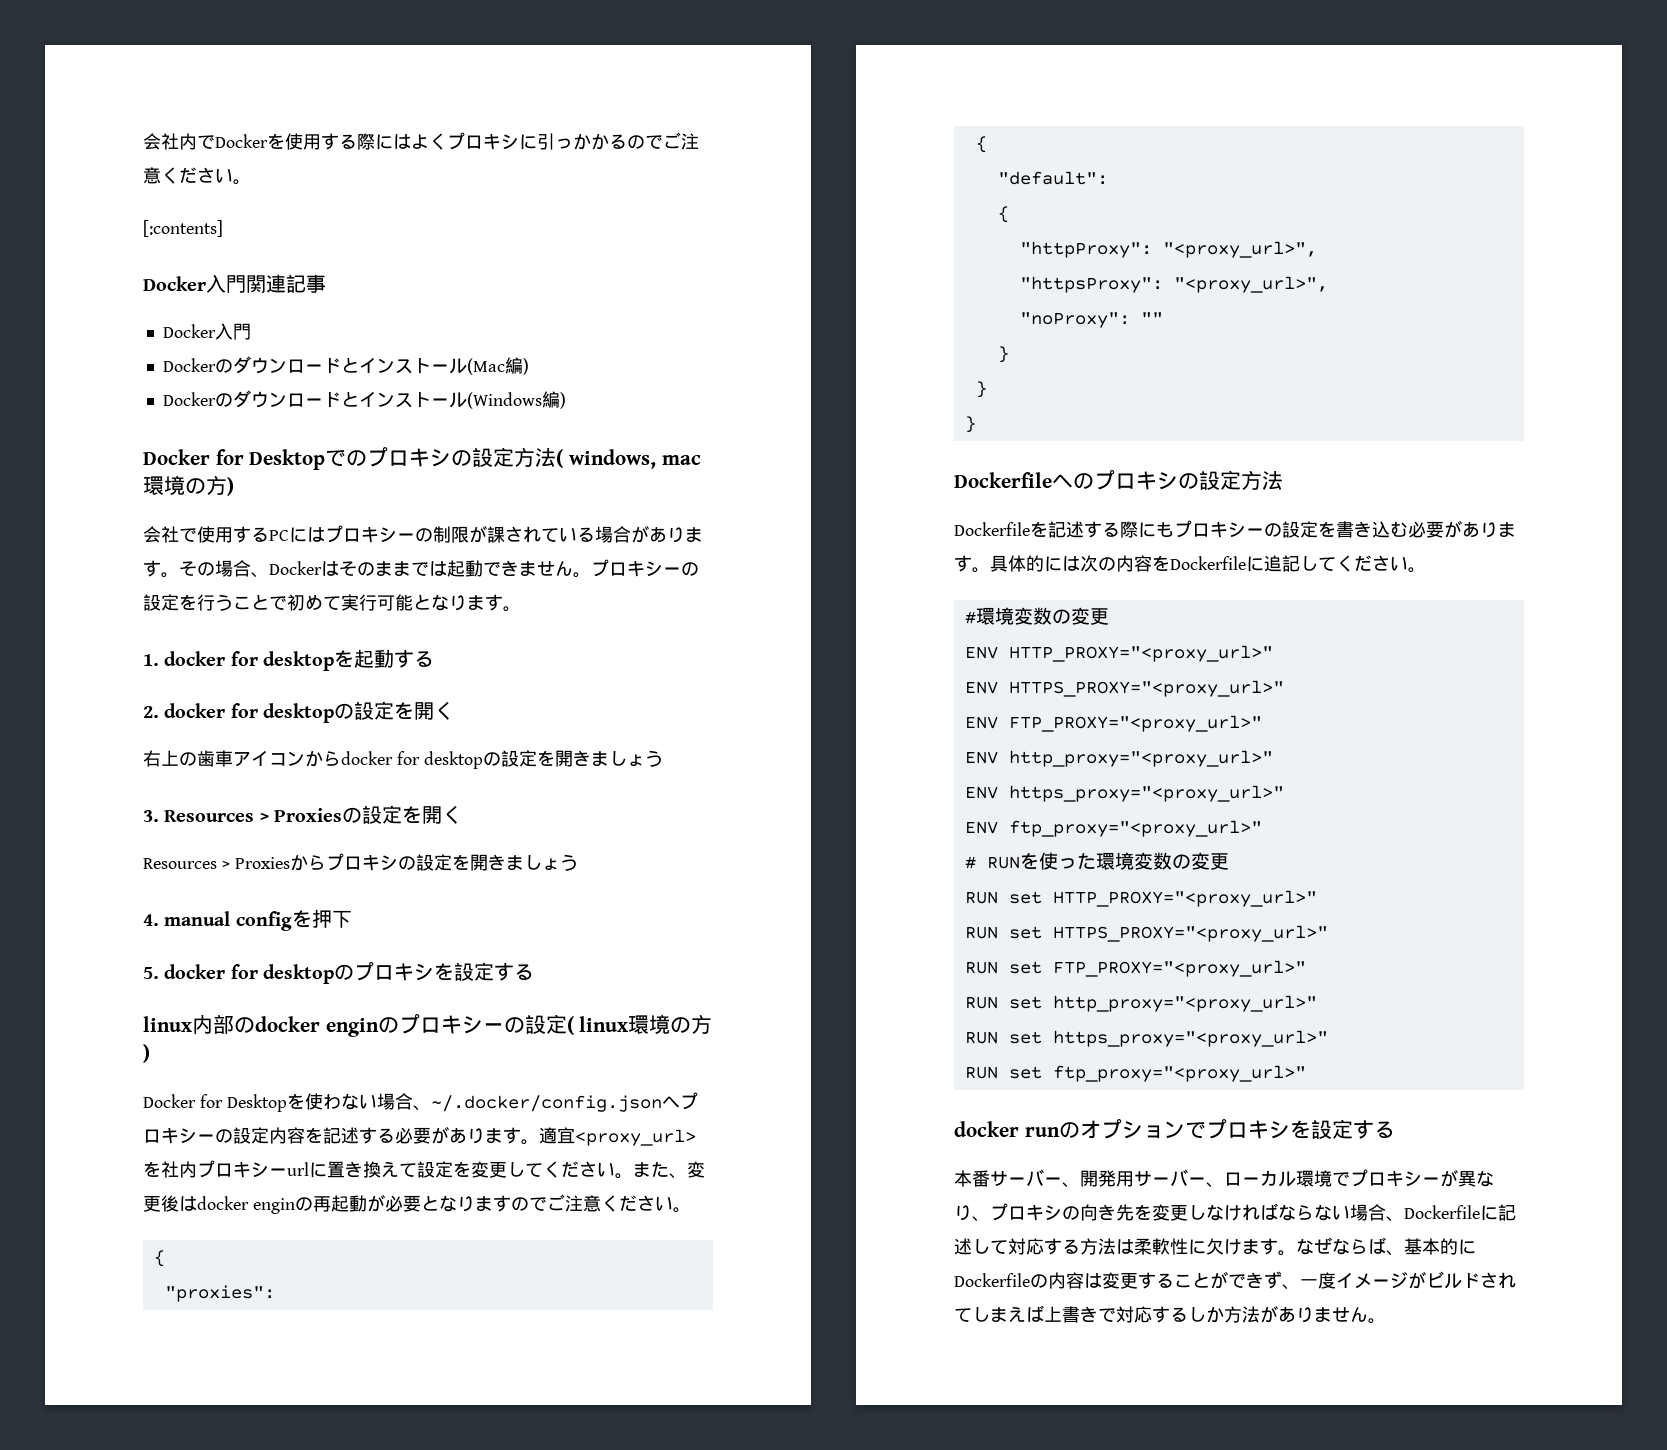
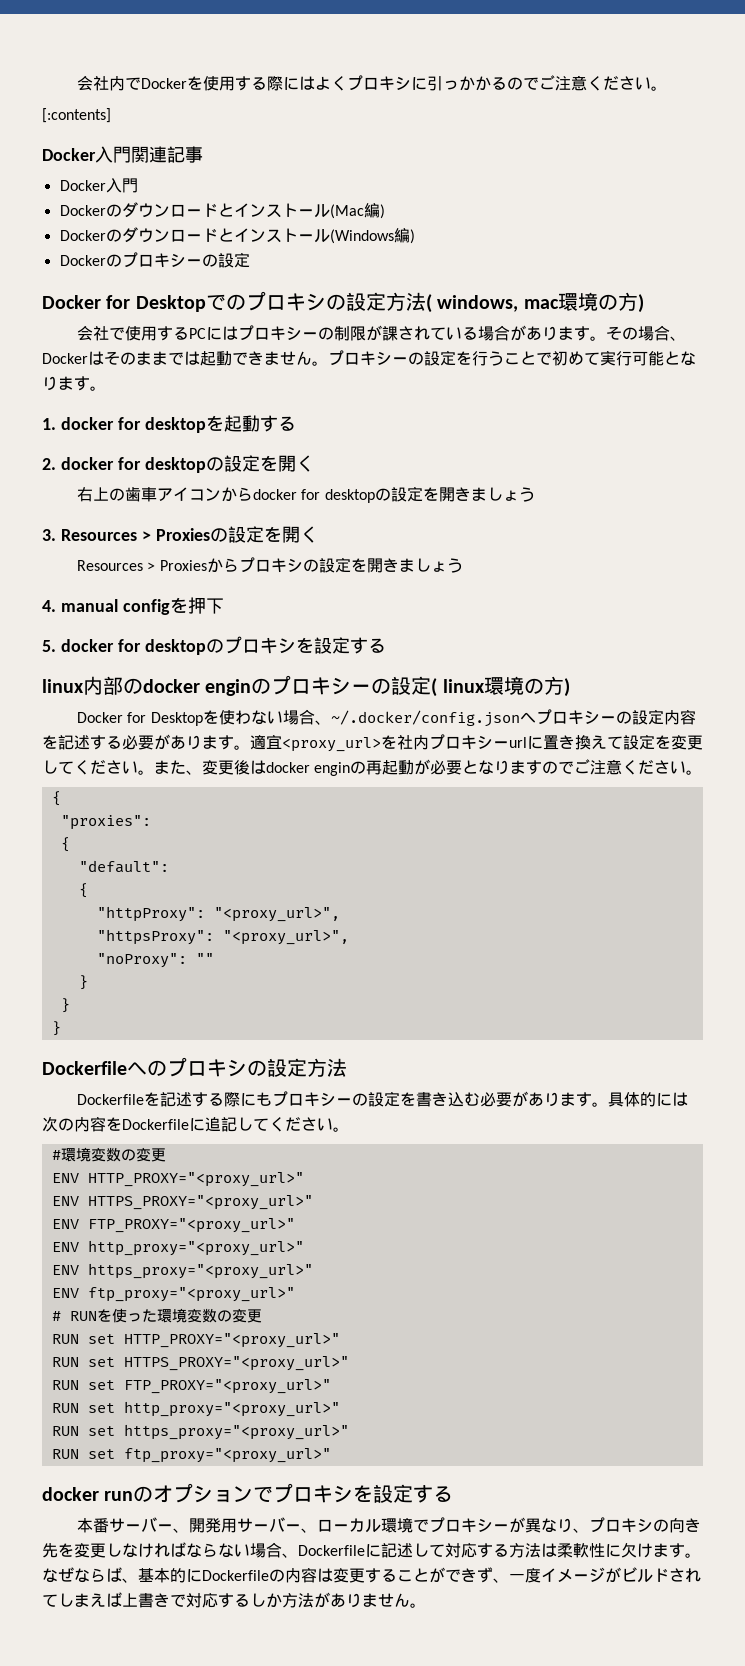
+ Dockerのプロキシーの設定

